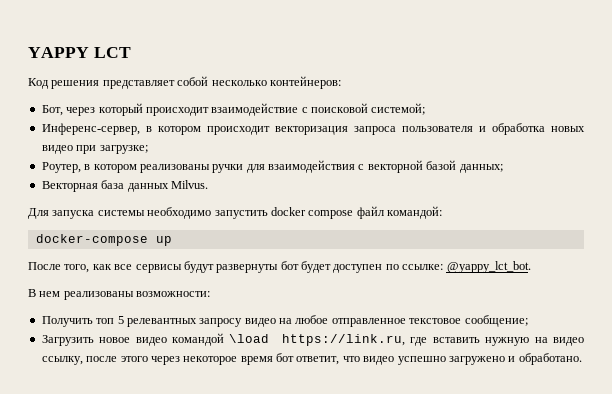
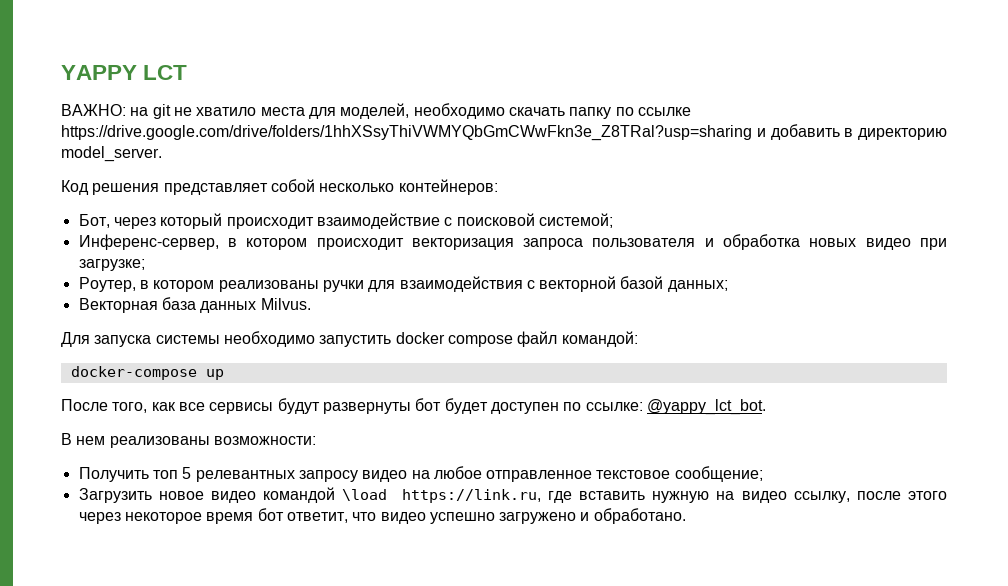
+ ВАЖНО: на git не хватило места для моделей, необходимо скачать папку по ссылке https://drive.google.com/drive/folders/1hhXSsyThiVWMYQbGmCWwFkn3e_Z8TRal?usp=sharing и добавить в директорию model_server.

